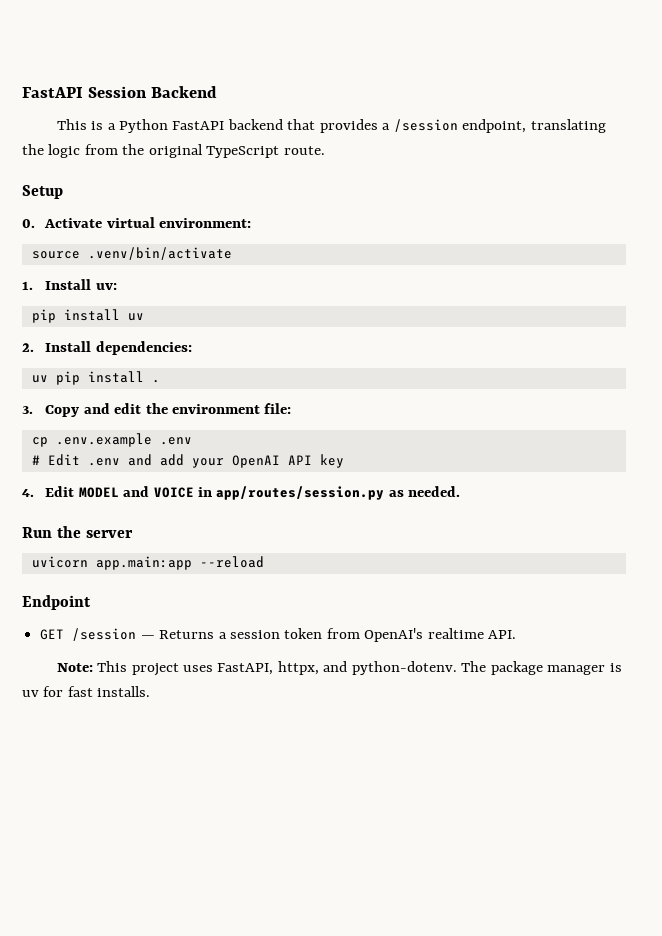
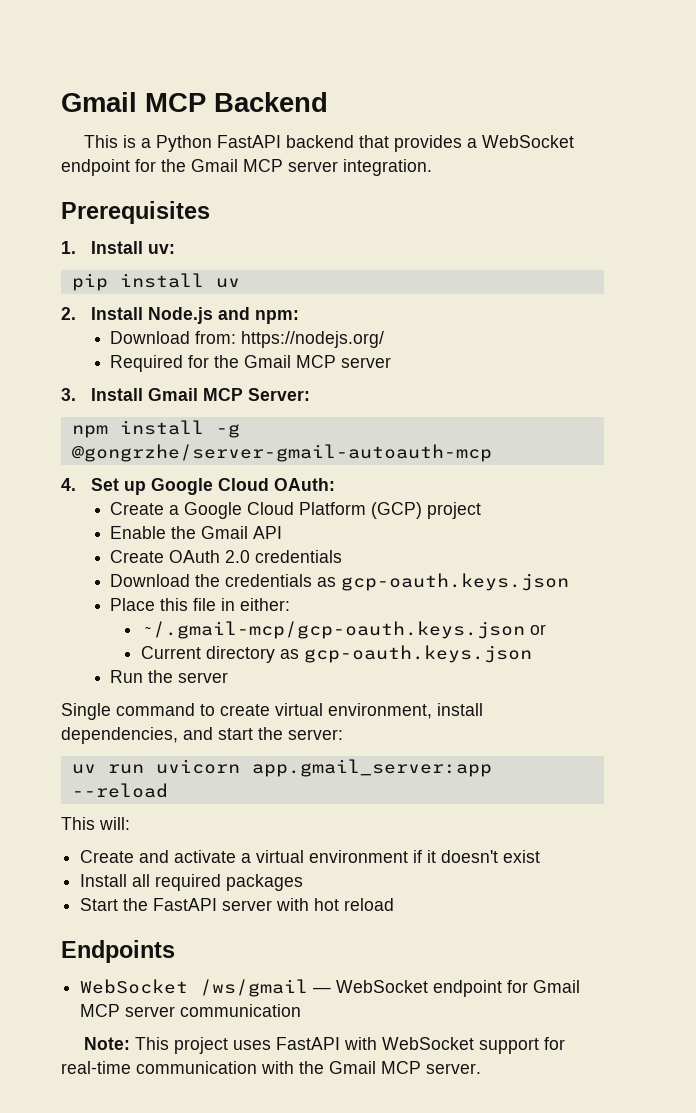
- FastAPI Session Backend
+ Gmail MCP Backend
- This is a Python FastAPI backend that provides a /session endpoint, translating the logic from the original TypeScript route.
- Setup
- 0. Activate virtual environment:
- source .venv/bin/activate
+ This is a Python FastAPI backend that provides a WebSocket endpoint for the Gmail MCP server integration.
+ Prerequisites
- 2. Install dependencies:
- uv pip install .
- 3. Copy and edit the environment file:
- cp .env.example .env
- # Edit .env and add your OpenAI API key
- 4. Edit MODEL and VOICE in app/routes/session.py as needed.
+ 2. Install Node.js and npm:
+ Download from: https://nodejs.org/
+ Required for the Gmail MCP server
+ 3. Install Gmail MCP Server:
+ npm install -g @gongrzhe/server-gmail-autoauth-mcp
+ 4. Set up Google Cloud OAuth:
+ Create a Google Cloud Platform (GCP) project
+ Enable the Gmail API
+ Create OAuth 2.0 credentials
+ Download the credentials as gcp-oauth.keys.json
+ Place this file in either:
+ ~/.gmail-mcp/gcp-oauth.keys.json or
+ Current directory as gcp-oauth.keys.json
  Run the server
- uvicorn app.main:app --reload
- Endpoint
- GET /session — Returns a session token from OpenAI's realtime API.
- Note: This project uses FastAPI, httpx, and python-dotenv. The package manager is uv for fast installs.
+ Single command to create virtual environment, install dependencies, and start the server:
+ uv run uvicorn app.gmail_server:app --reload
+ This will:
+ Create and activate a virtual environment if it doesn't exist
+ Install all required packages
+ Start the FastAPI server with hot reload
+ Endpoints
+ WebSocket /ws/gmail — WebSocket endpoint for Gmail MCP server communication
+ Note: This project uses FastAPI with WebSocket support for real-time communication with the Gmail MCP server.

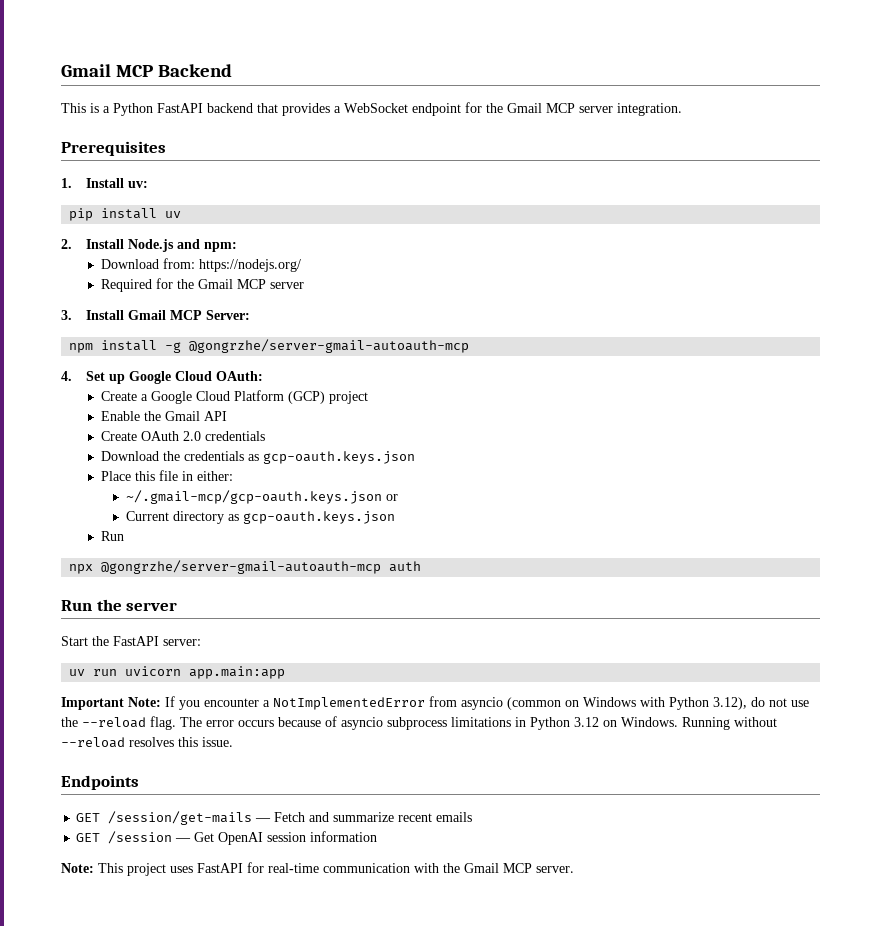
  Current directory as gcp-oauth.keys.json
+ Run
+ npx @gongrzhe/server-gmail-autoauth-mcp auth
  Run the server
- Single command to create virtual environment, install dependencies, and start the server:
- uv run uvicorn app.gmail_server:app --reload
- This will:
- Create and activate a virtual environment if it doesn't exist
- Install all required packages
- Start the FastAPI server with hot reload
+ Start the FastAPI server:
+ uv run uvicorn app.main:app
+ Important Note: If you encounter a NotImplementedError from asyncio (common on Windows with Python 3.12), do not use the --reload flag. The error occurs because of asyncio subprocess limitations in Python 3.12 on Windows. Running without --reload resolves this issue.
  Endpoints
- WebSocket /ws/gmail — WebSocket endpoint for Gmail MCP server communication
+ GET /session/get-mails — Fetch and summarize recent emails
+ GET /session — Get OpenAI session information
- Note: This project uses FastAPI with WebSocket support for real-time communication with the Gmail MCP server.
+ Note: This project uses FastAPI for real-time communication with the Gmail MCP server.

